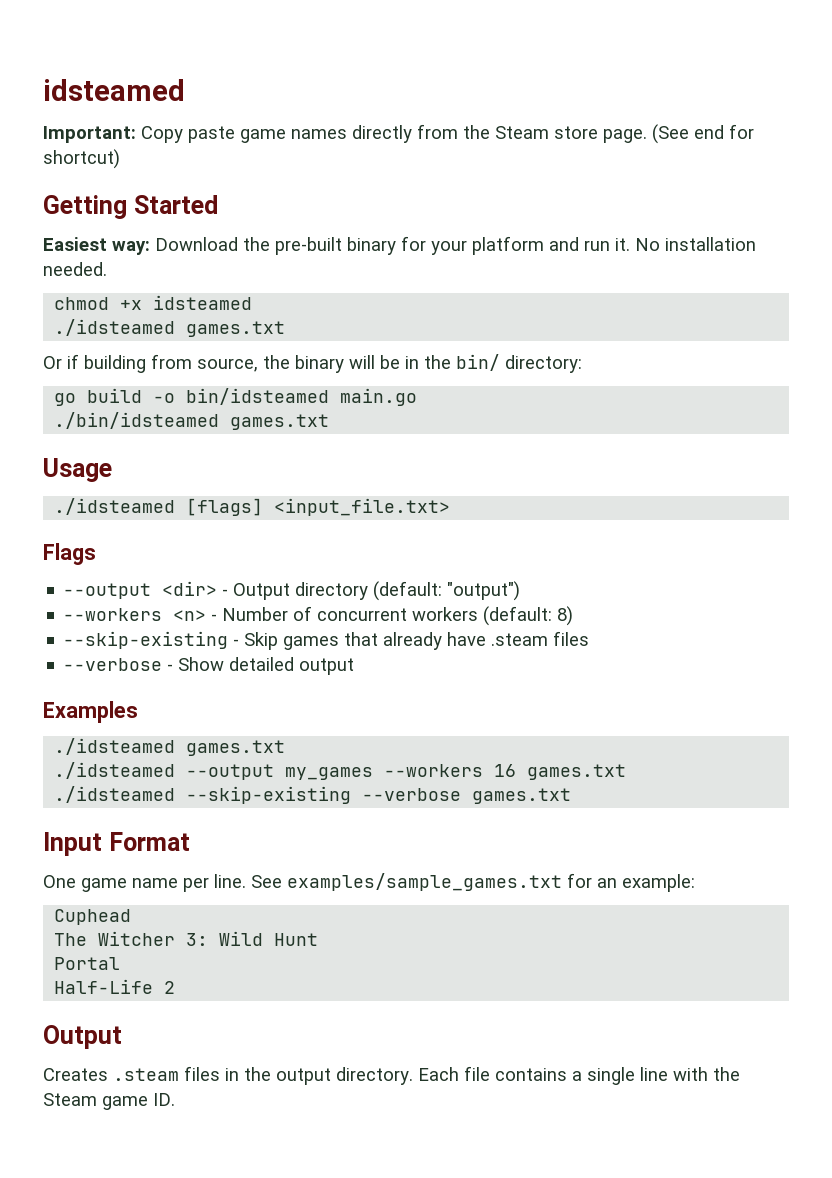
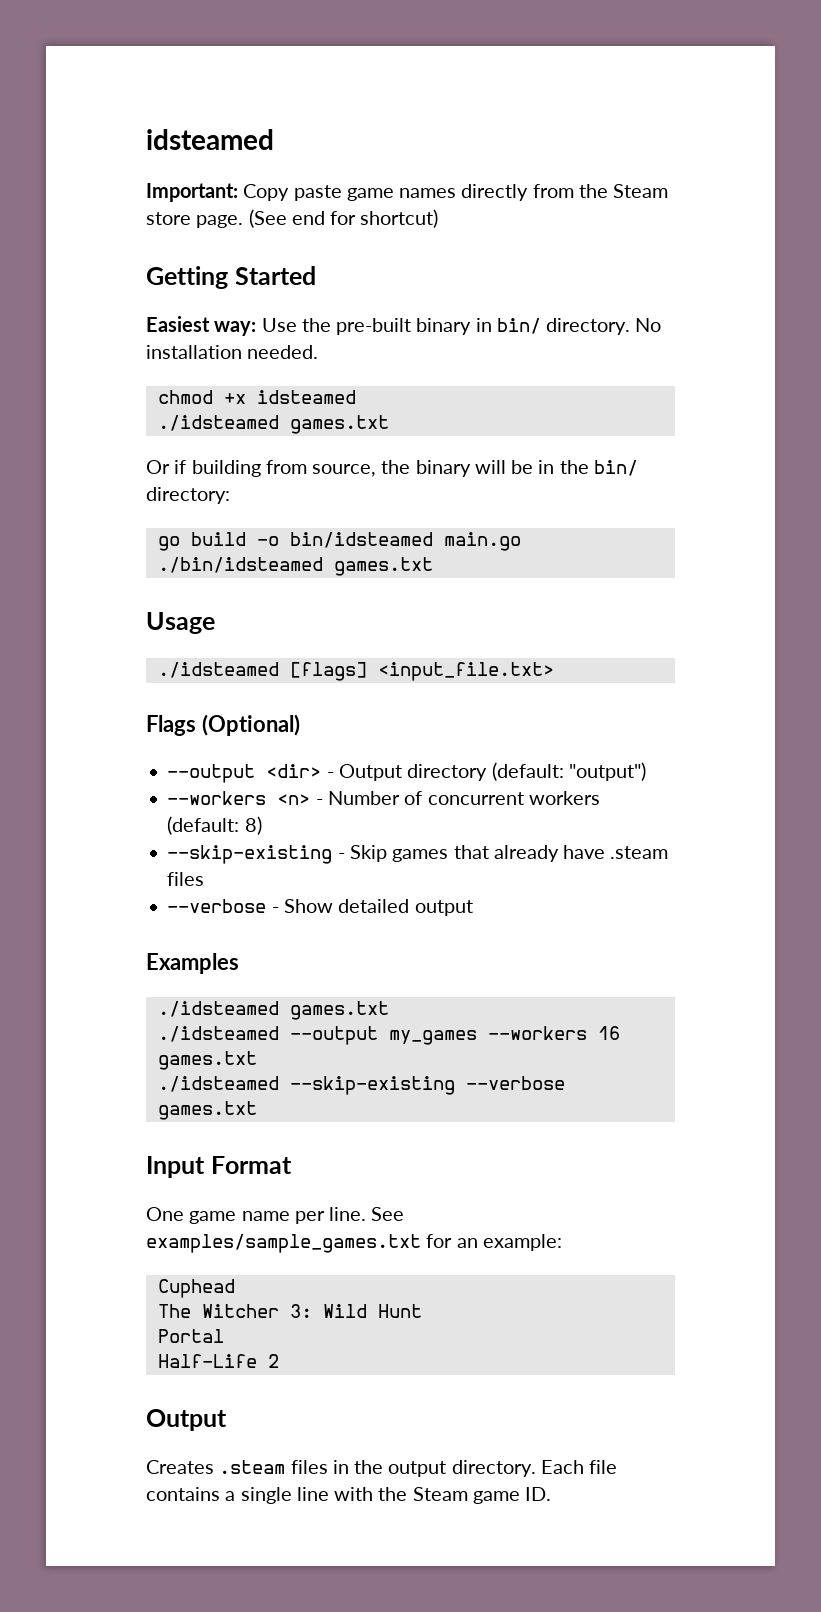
- Easiest way: Download the pre-built binary for your platform and run it.
+ Easiest way: Use the pre-built binary in bin/ directory.
- Flags
+ Flags (Optional)

